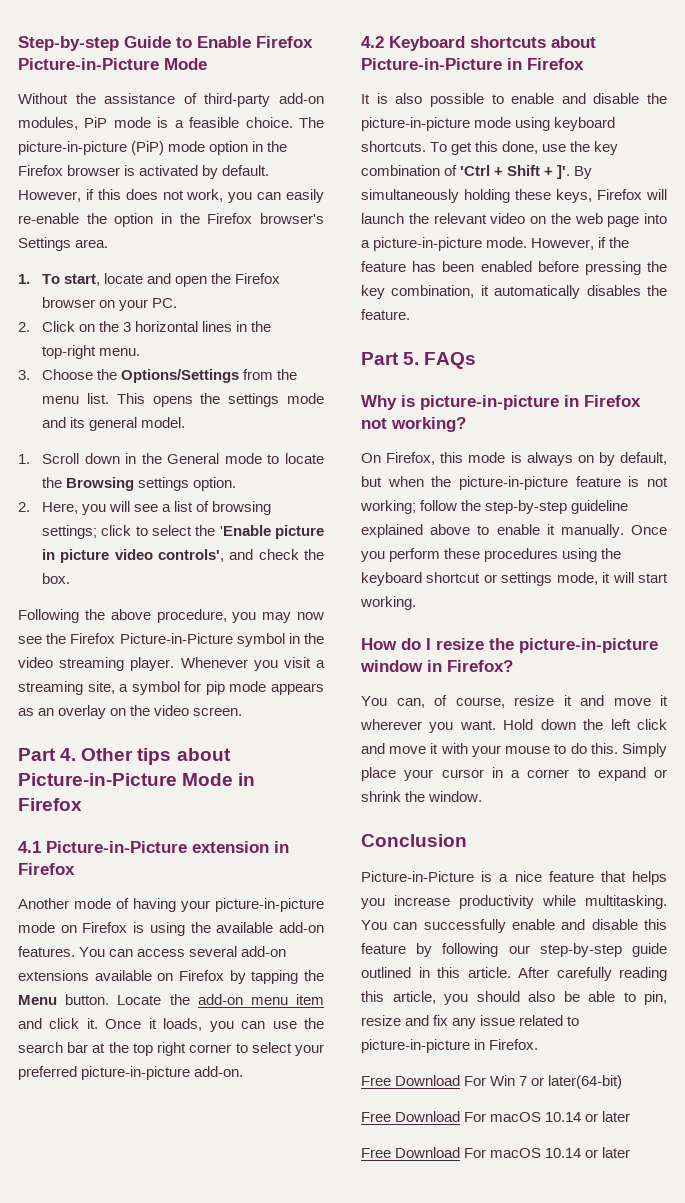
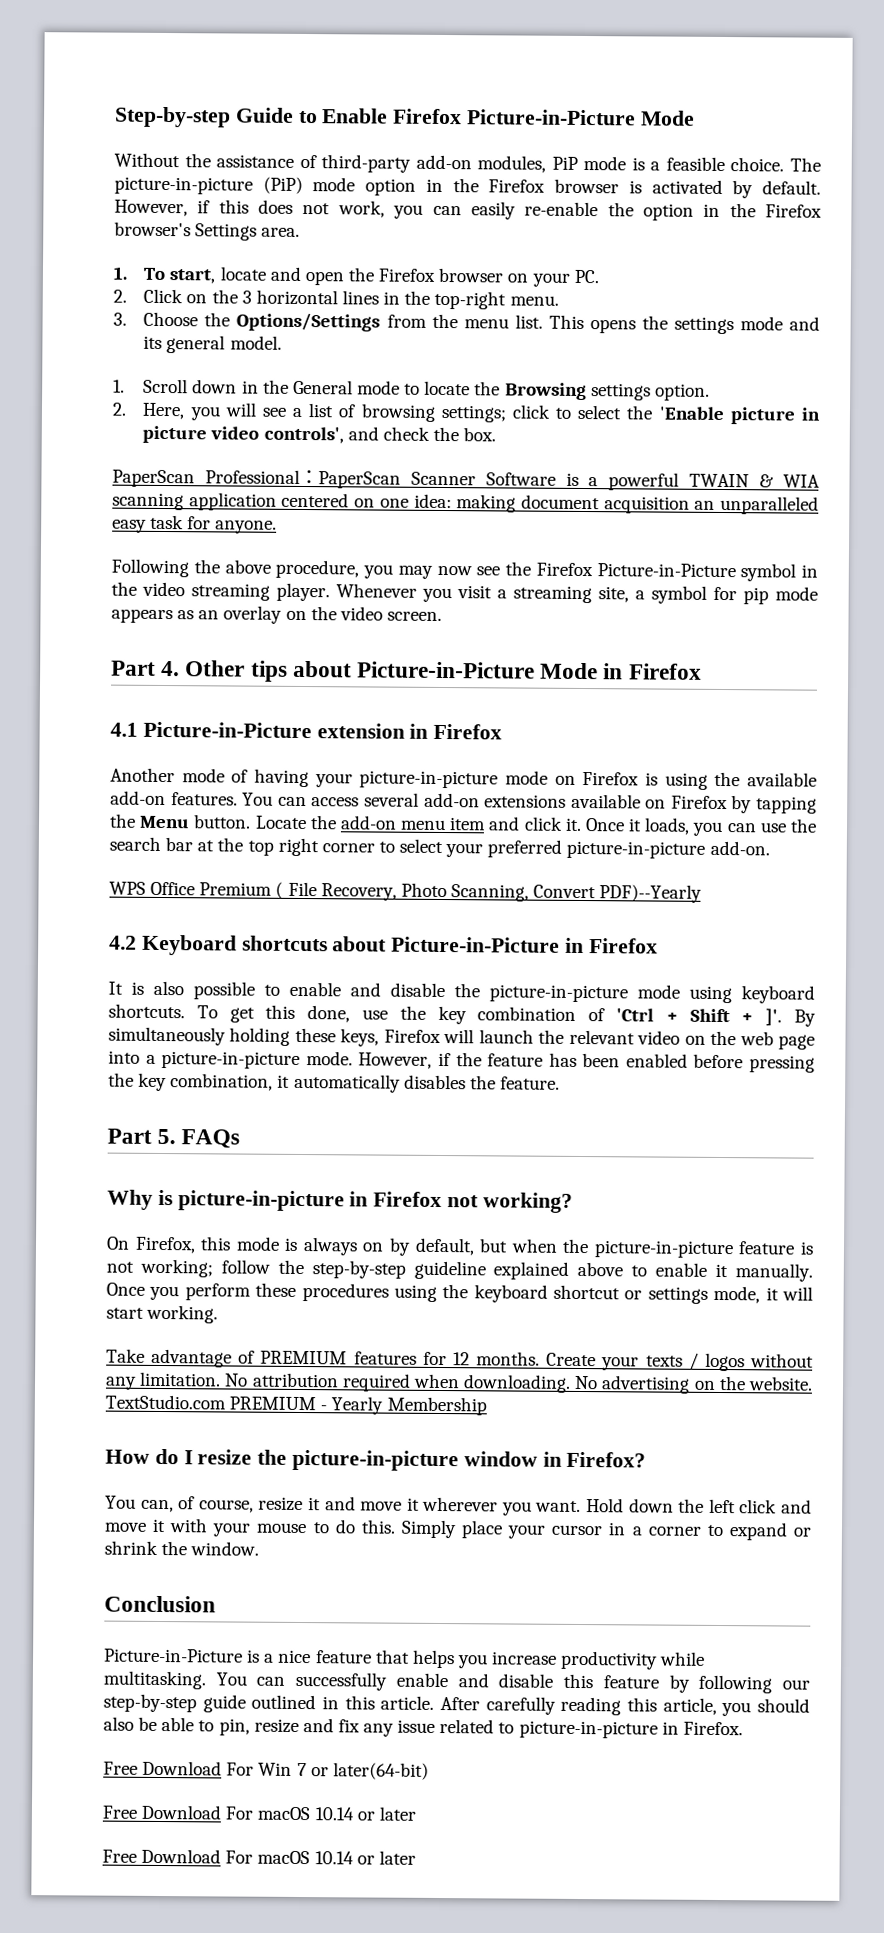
+ PaperScan Professional：PaperScan Scanner Software is a powerful TWAIN & WIA scanning application centered on one idea: making document acquisition an unparalleled easy task for anyone.
+ WPS Office Premium ( File Recovery, Photo Scanning, Convert PDF)--Yearly
+ Take advantage of PREMIUM features for 12 months. Create your texts / logos without any limitation. No attribution required when downloading. No advertising on the website. TextStudio.com PREMIUM - Yearly Membership

